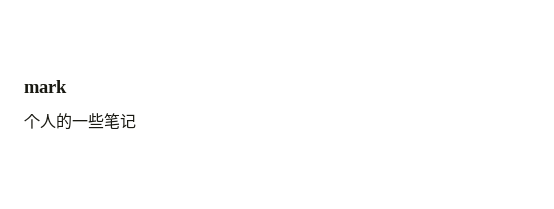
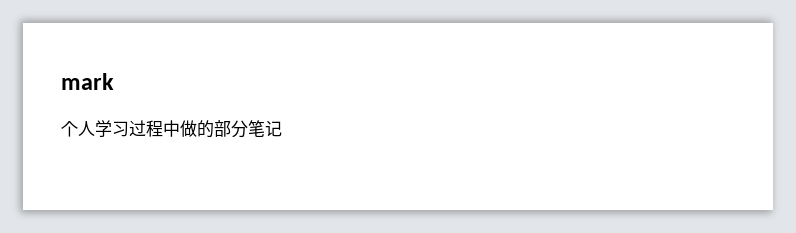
- 个人的一些笔记
+ 个人学习过程中做的部分笔记

